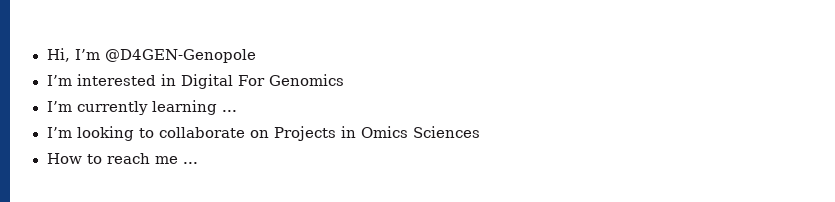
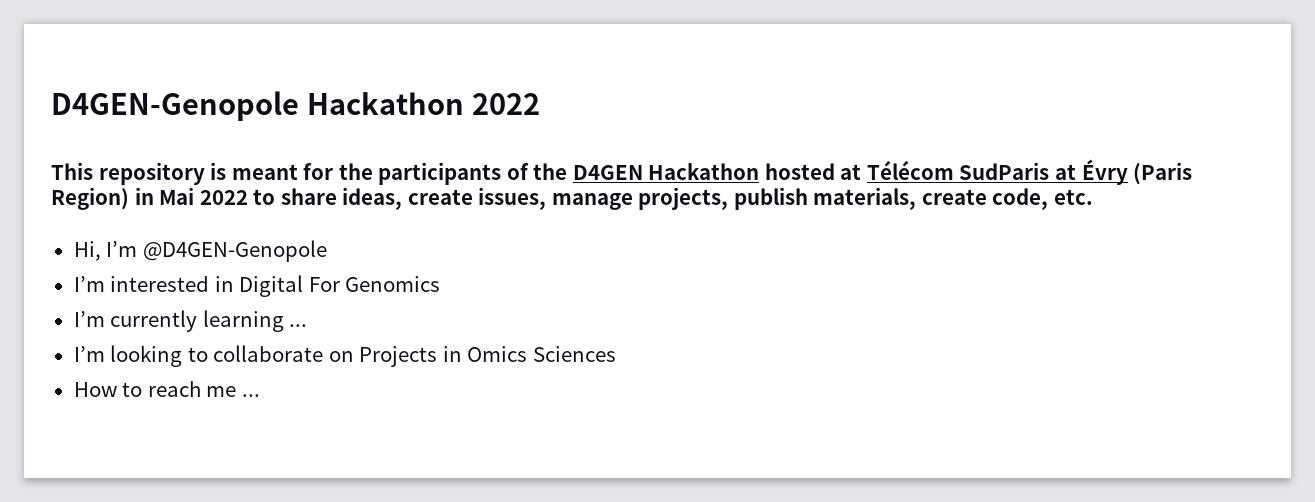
+ D4GEN-Genopole Hackathon 2022
+ This repository is meant for the participants of the D4GEN Hackathon hosted at Télécom SudParis at Évry (Paris Region) in Mai 2022 to share ideas, create issues, manage projects, publish materials, create code, etc.

